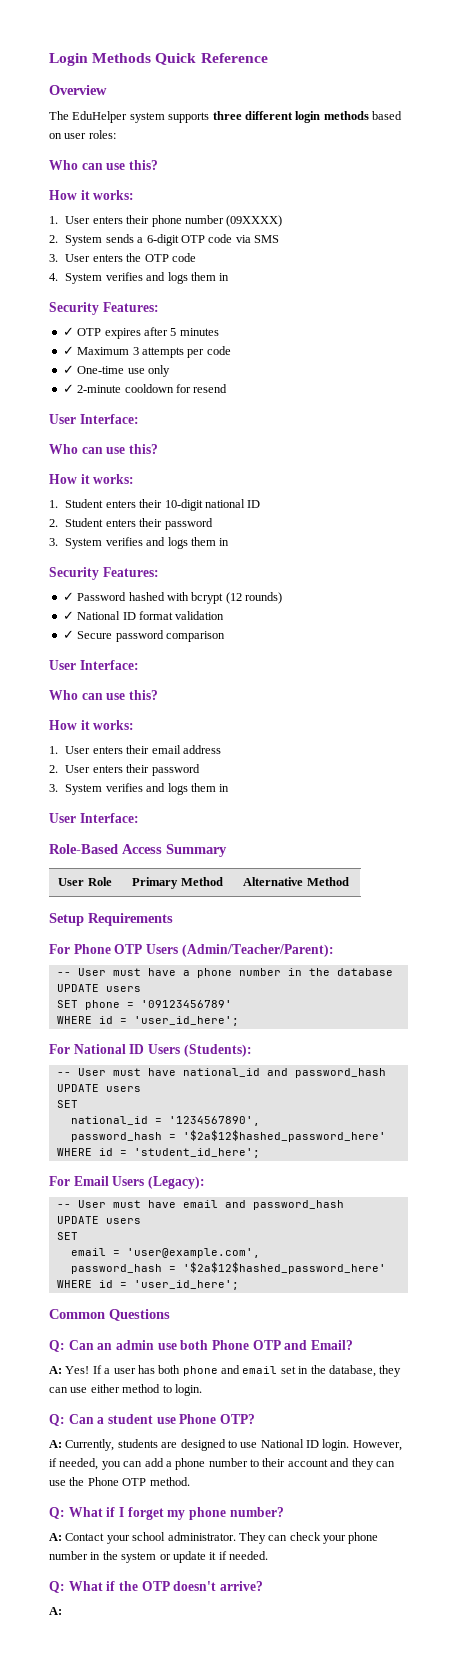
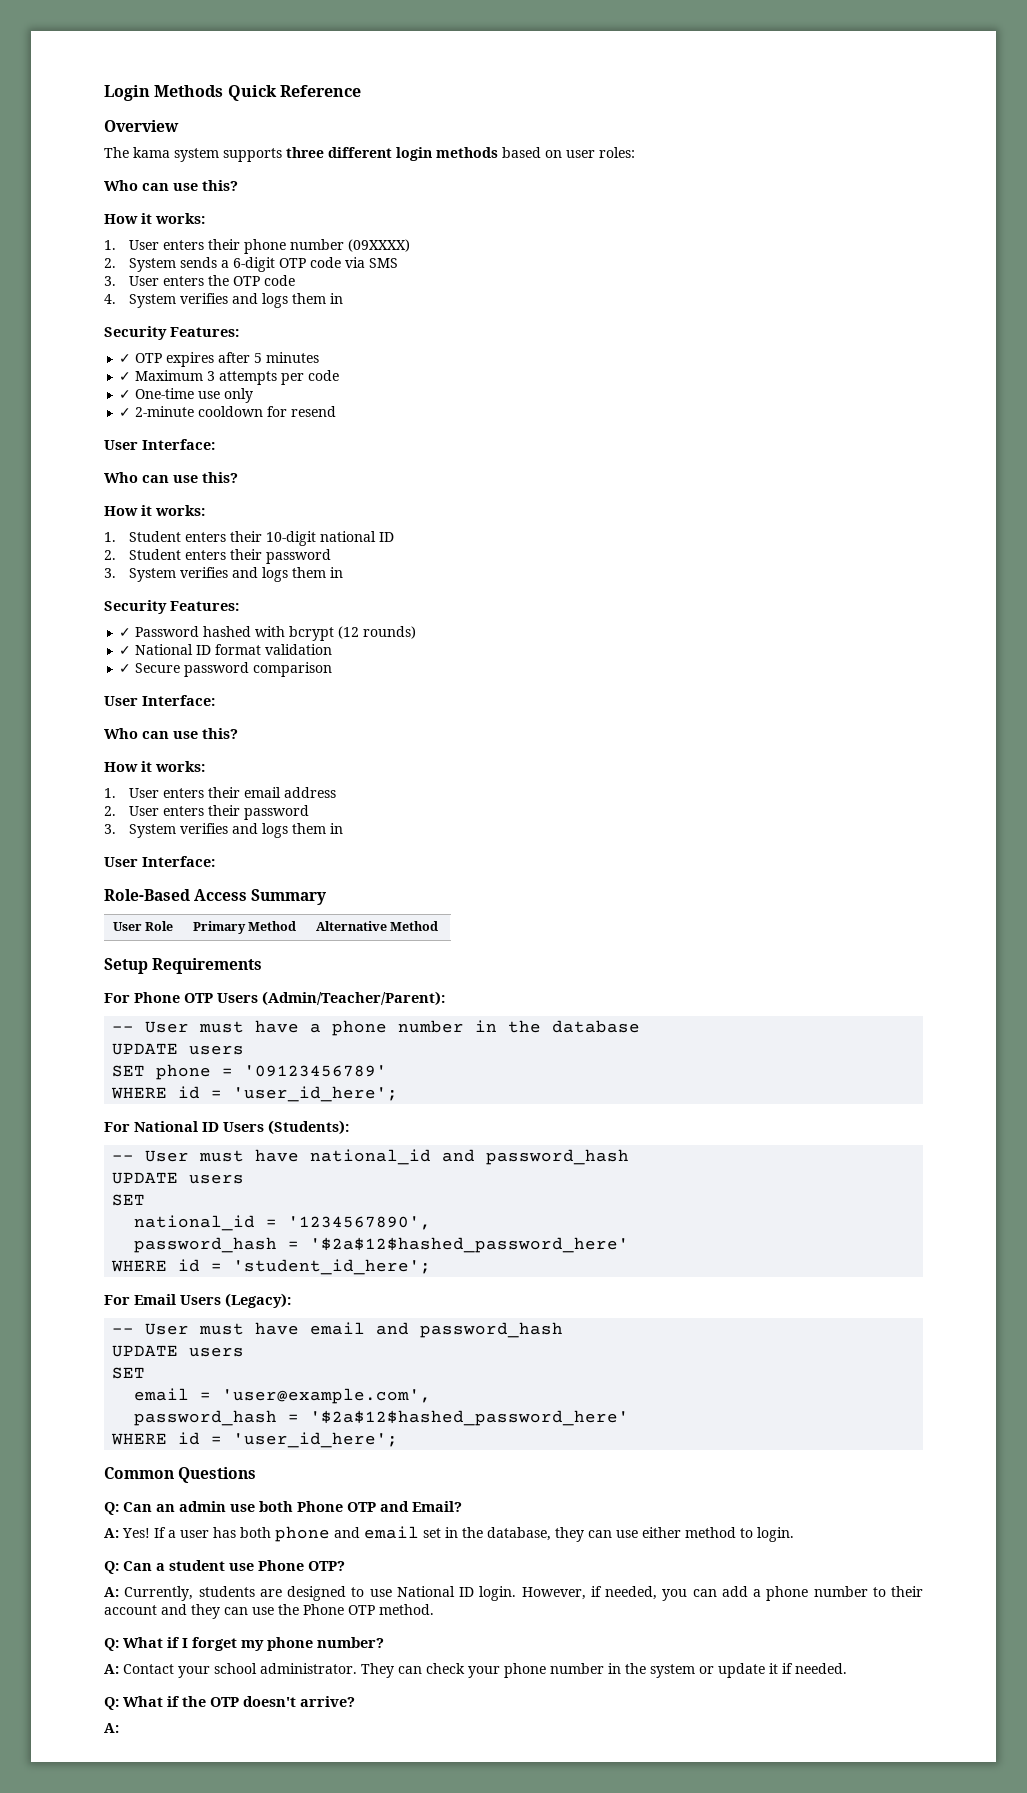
- The EduHelper system supports three different login methods based on user roles:
+ The kama system supports three different login methods based on user roles:

